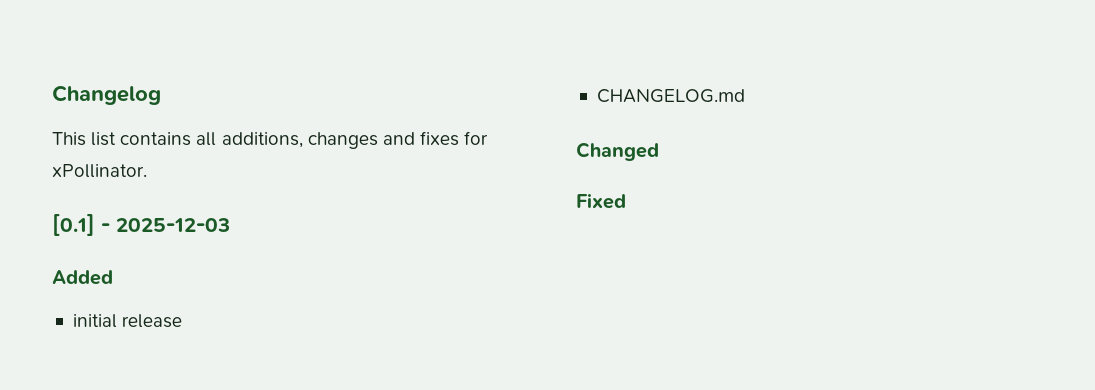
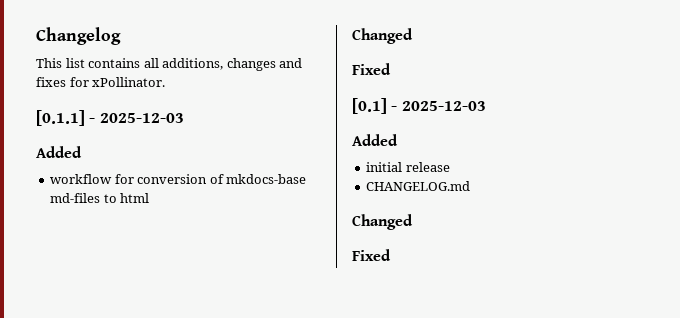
+ [0.1.1] - 2025-12-03
+ Added
+ workflow for conversion of mkdocs-base md-files to html
+ Changed
+ Fixed

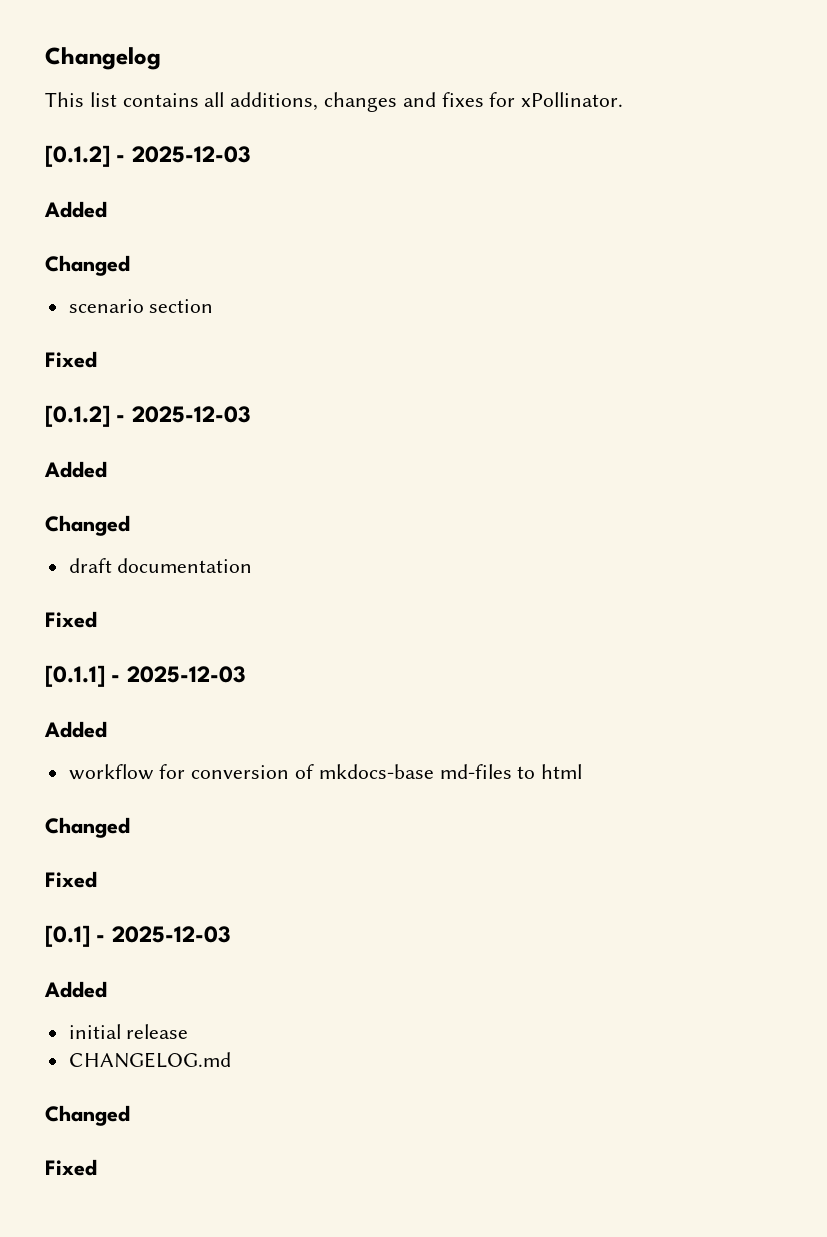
  This list contains all additions, changes and fixes for xPollinator.
+ [0.1.2] - 2025-12-03
+ Added
+ Changed
+ scenario section
+ Fixed
+ [0.1.2] - 2025-12-03
+ Added
+ Changed
+ draft documentation
+ Fixed

